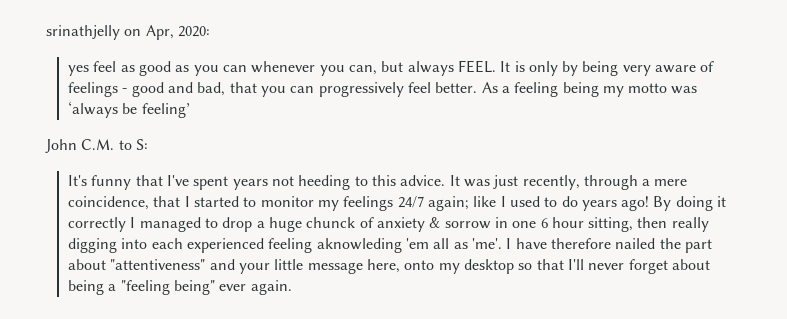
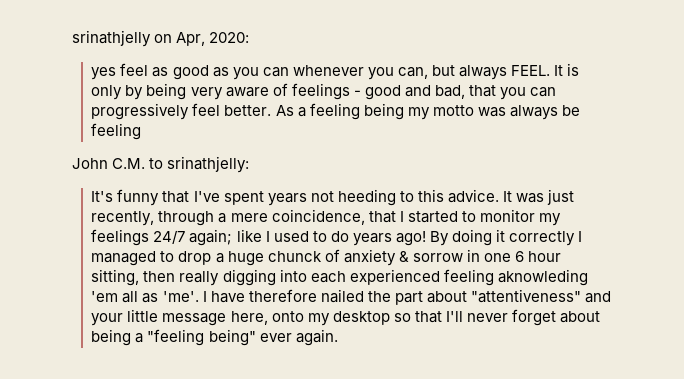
- As a feeling being my motto was ‘always be feeling’
+ As a feeling being my motto was always be feeling
- John C.M. to S:
+ John C.M. to srinathjelly:

